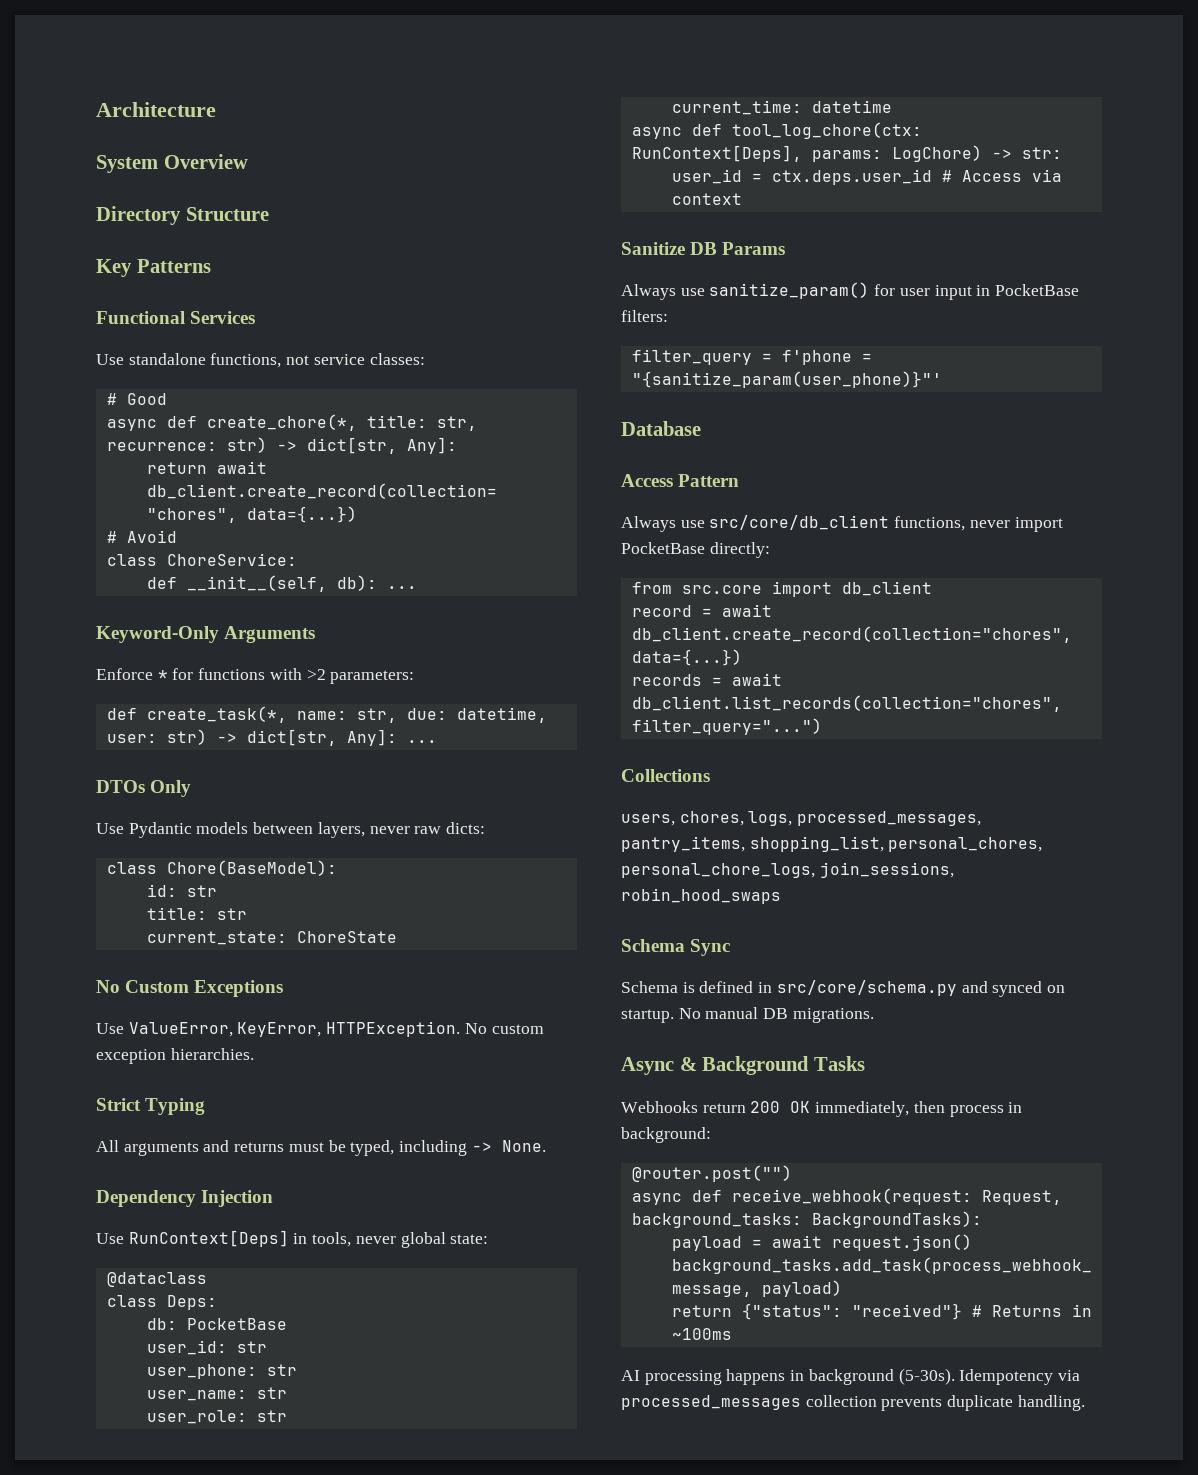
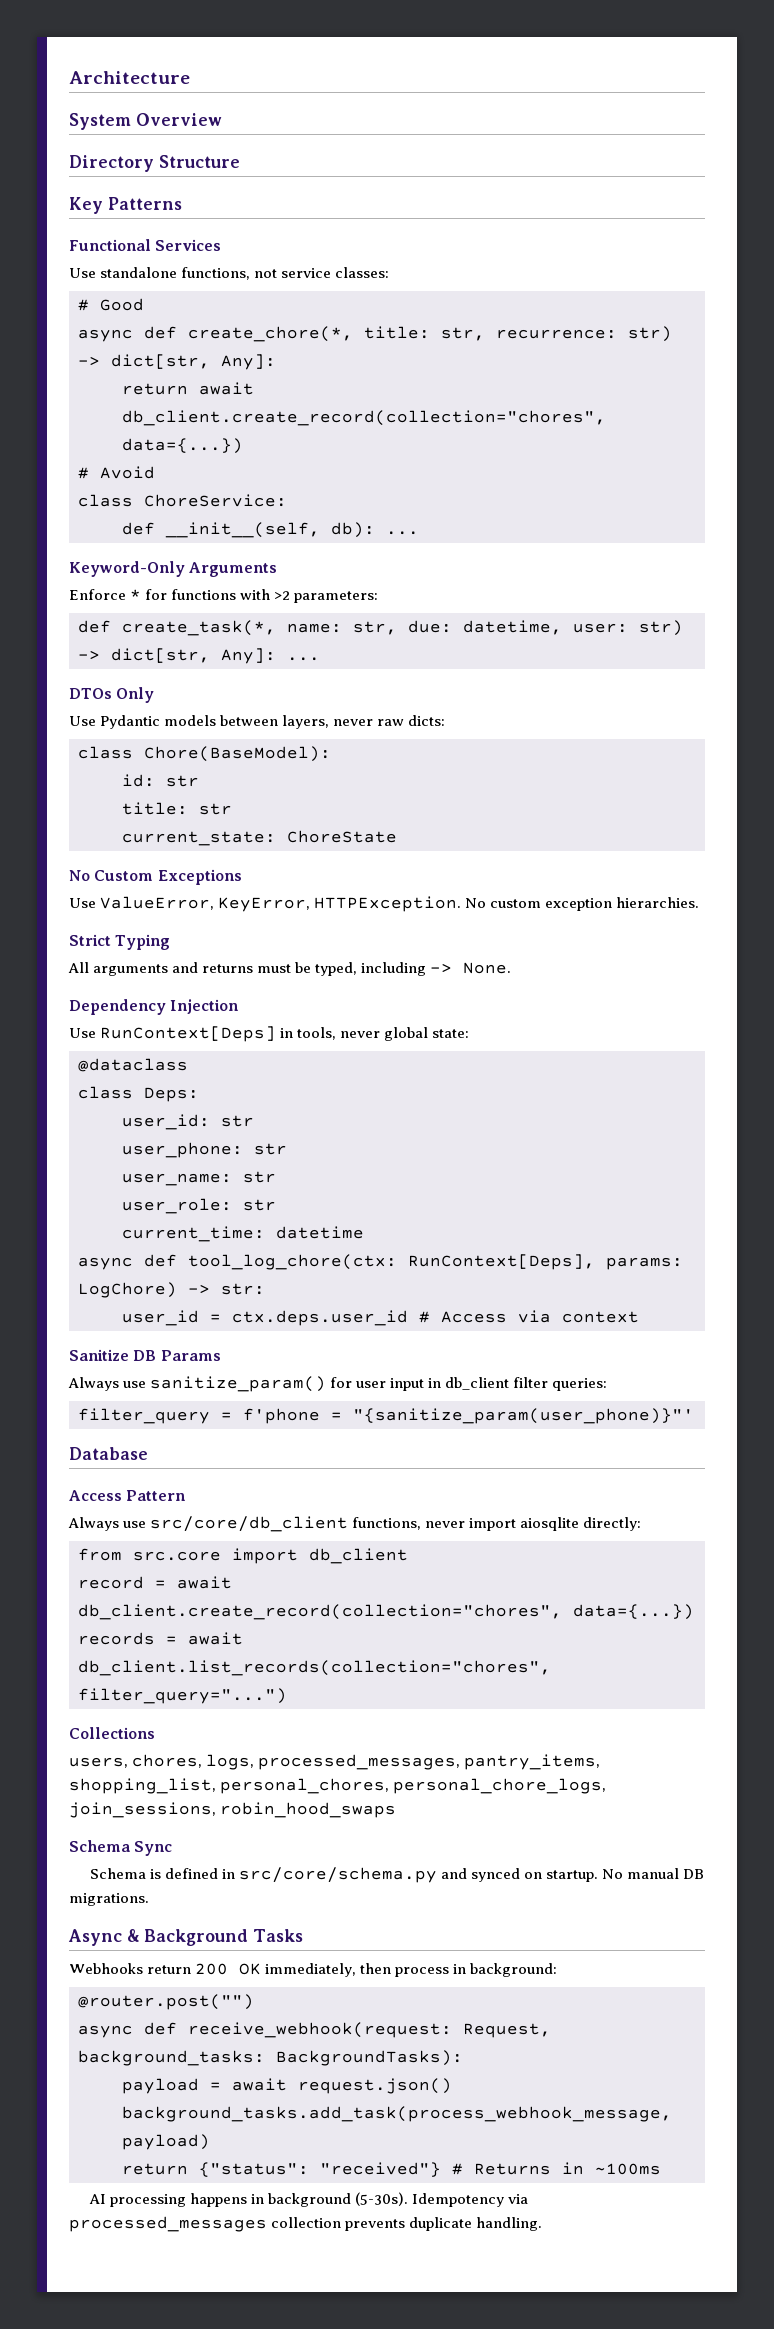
- db: PocketBase
- Always use sanitize_param() for user input in PocketBase filters:
+ Always use sanitize_param() for user input in db_client filter queries:
- Always use src/core/db_client functions, never import PocketBase directly:
+ Always use src/core/db_client functions, never import aiosqlite directly:

